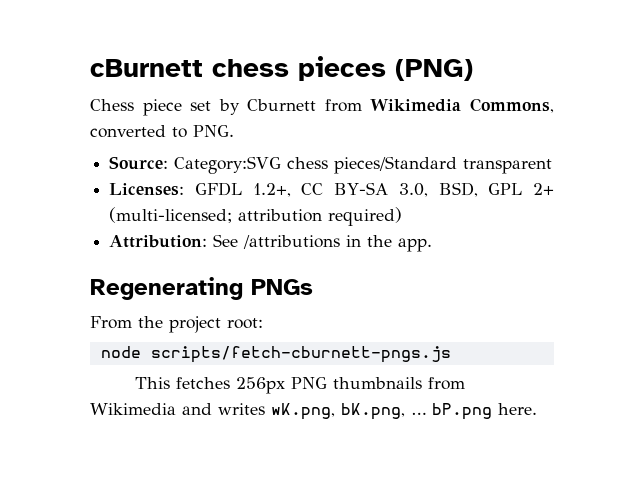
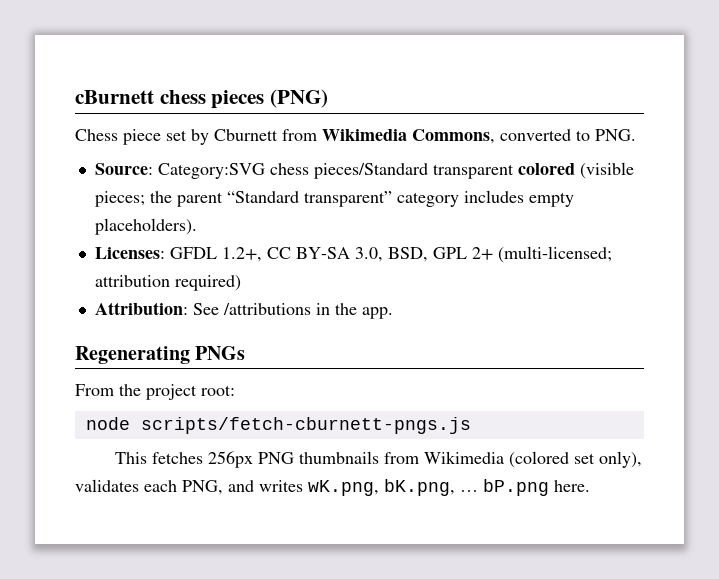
- Source: Category:SVG chess pieces/Standard transparent
+ Source: Category:SVG chess pieces/Standard transparent colored (visible pieces; the parent “Standard transparent” category includes empty placeholders).
- This fetches 256px PNG thumbnails from Wikimedia and writes wK.png, bK.png, … bP.png here.
+ This fetches 256px PNG thumbnails from Wikimedia (colored set only), validates each PNG, and writes wK.png, bK.png, … bP.png here.

